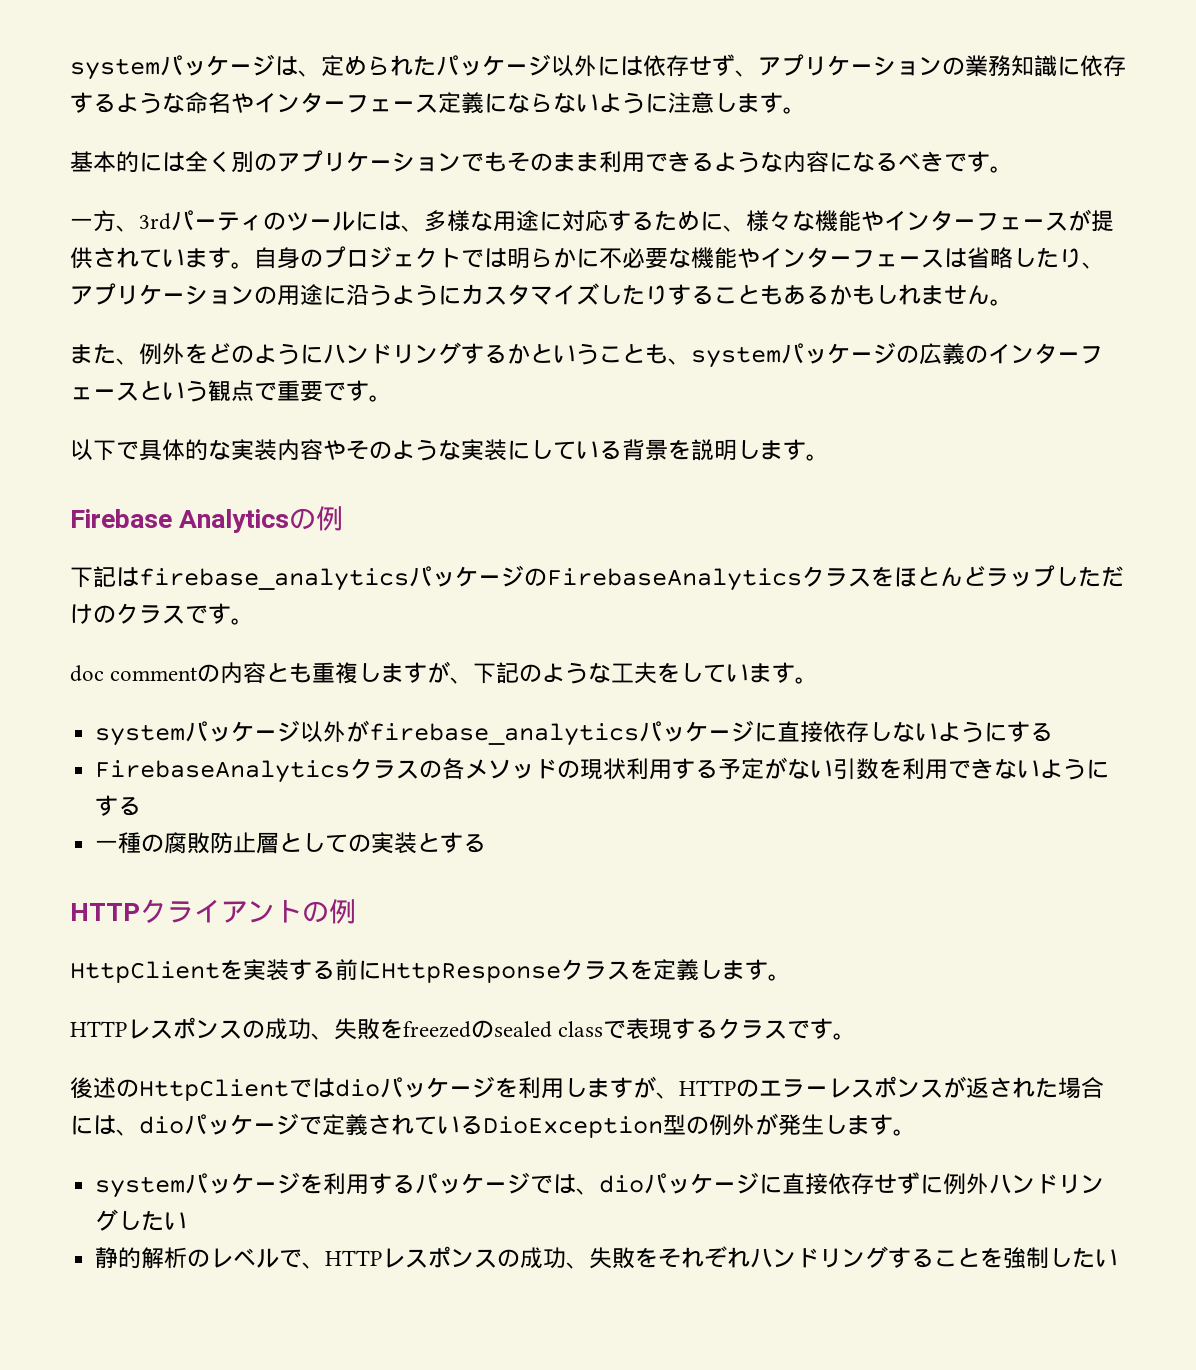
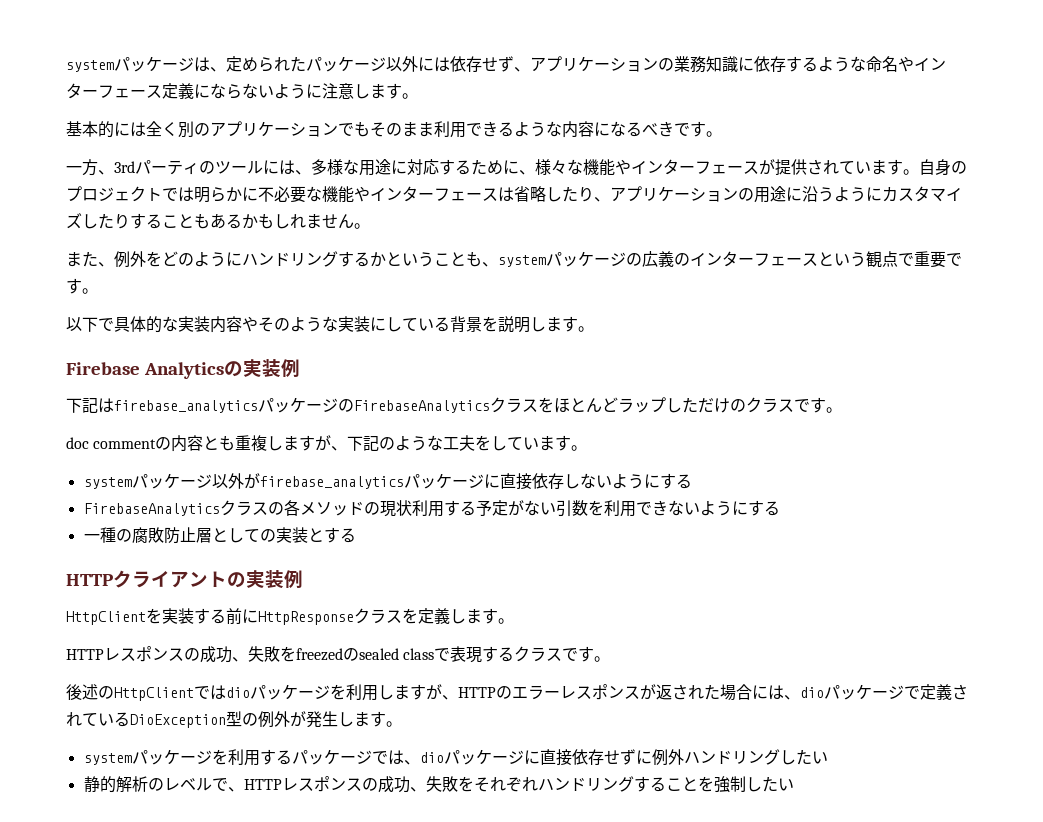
- Firebase Analyticsの例
+ Firebase Analyticsの実装例
- HTTPクライアントの例
+ HTTPクライアントの実装例

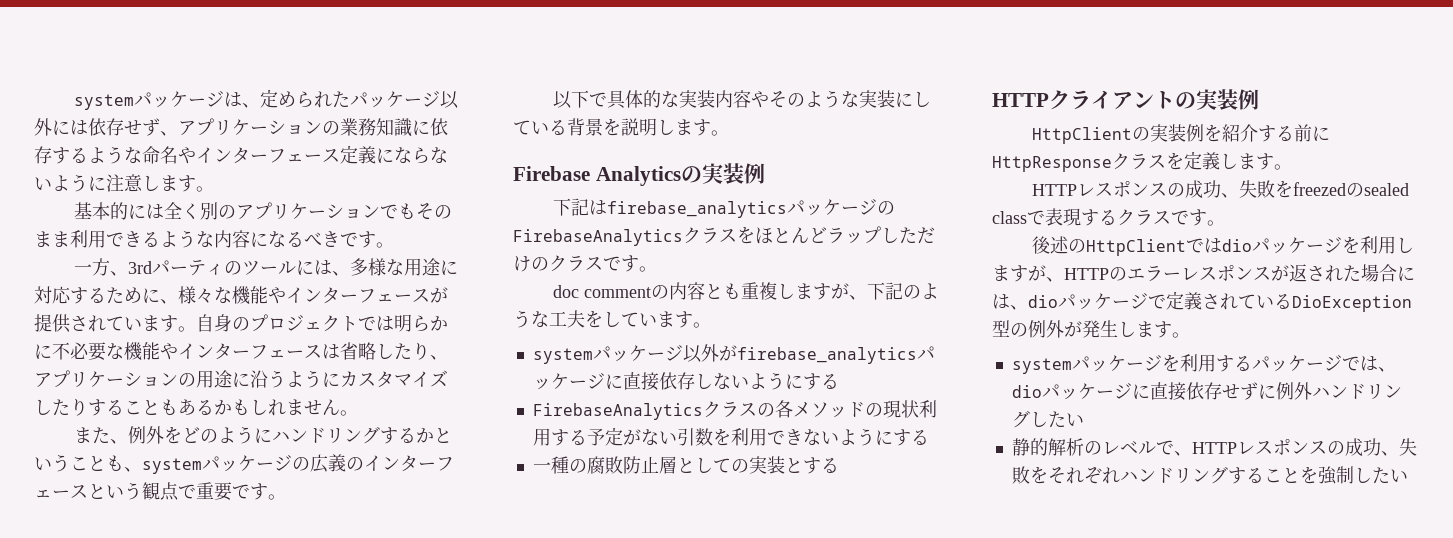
- HttpClientを実装する前にHttpResponseクラスを定義します。
+ HttpClientの実装例を紹介する前にHttpResponseクラスを定義します。

